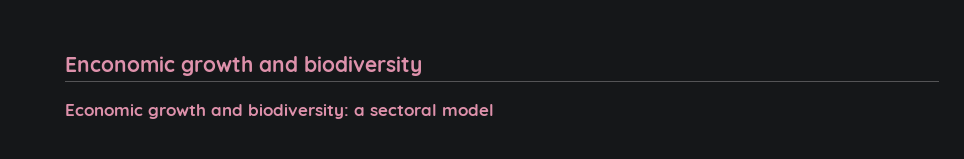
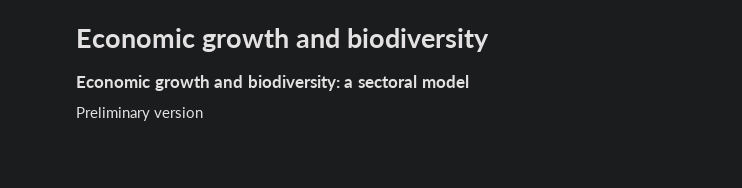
- Enconomic growth and biodiversity
+ Economic growth and biodiversity
+ Preliminary version

